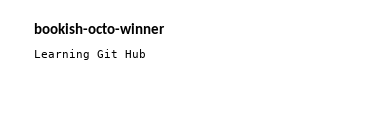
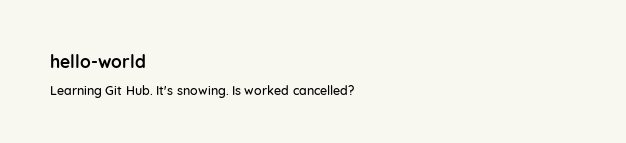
- bookish-octo-winner
+ hello-world
- Learning Git Hub
+ Learning Git Hub. It's snowing. Is worked cancelled?

